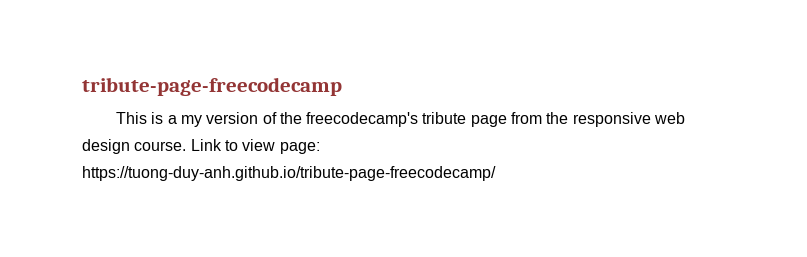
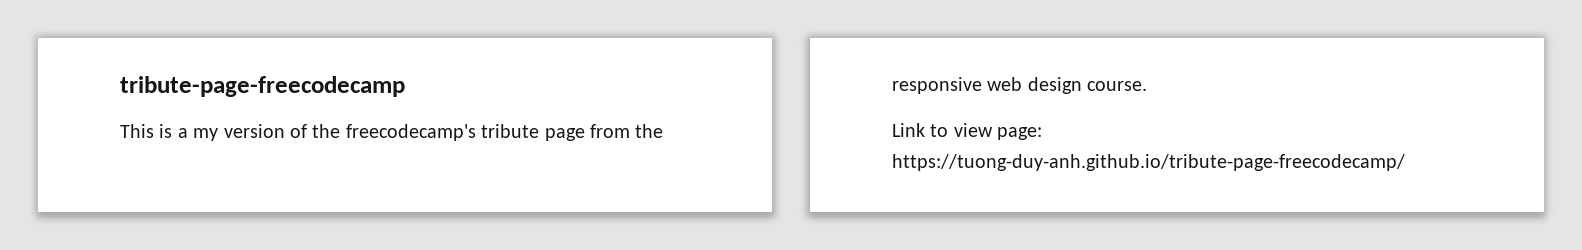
- This is a my version of the freecodecamp's tribute page from the responsive web design course. Link to view page: https://tuong-duy-anh.github.io/tribute-page-freecodecamp/
+ This is a my version of the freecodecamp's tribute page from the responsive web design course.
+ Link to view page: https://tuong-duy-anh.github.io/tribute-page-freecodecamp/

